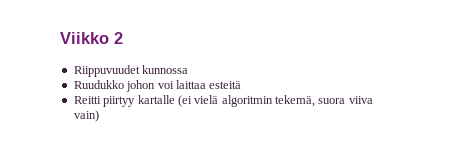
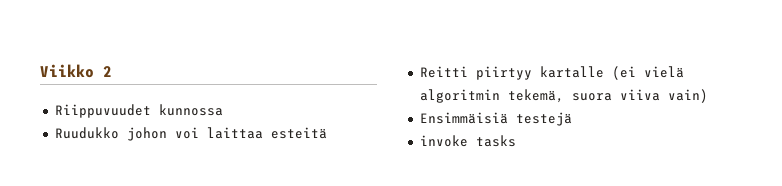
+ Ensimmäisiä testejä
+ invoke tasks

